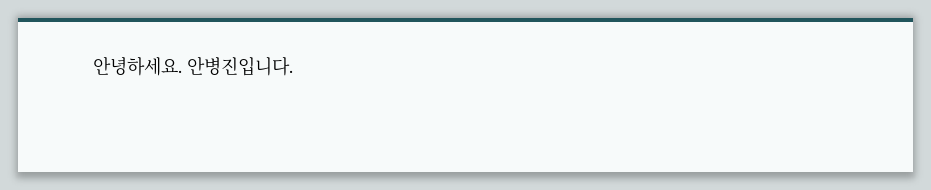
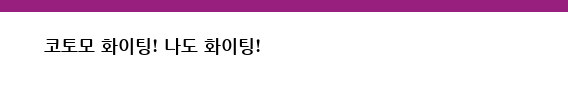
- 안녕하세요. 안병진입니다.
+ 코토모 화이팅! 나도 화이팅!

